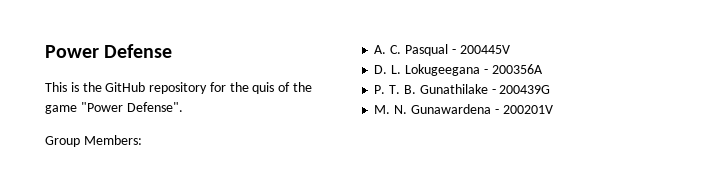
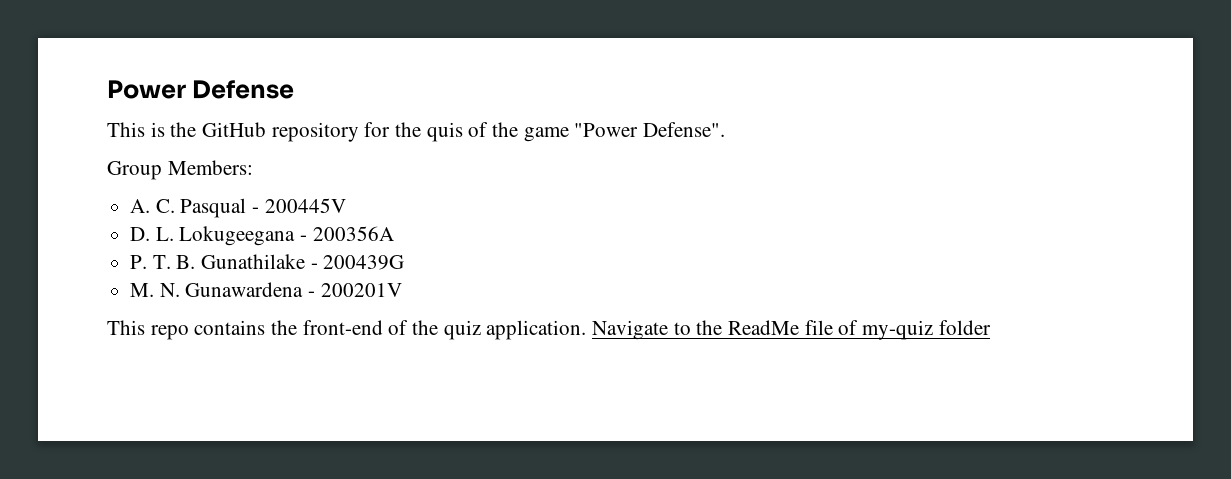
+ This repo contains the front-end of the quiz application. Navigate to the ReadMe file of my-quiz folder

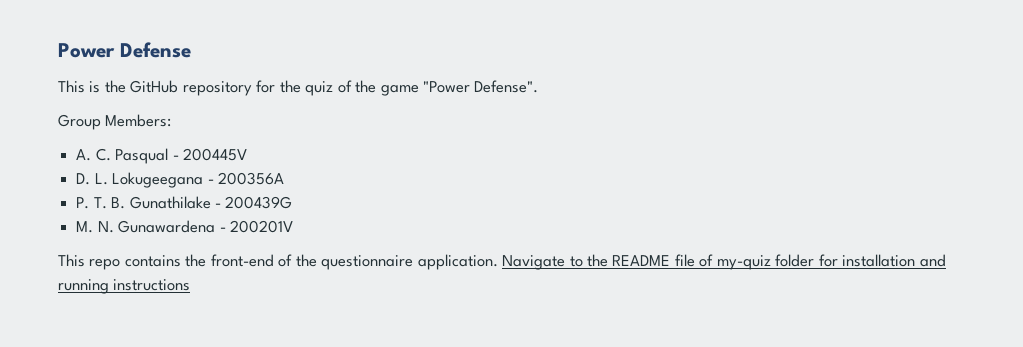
- This is the GitHub repository for the quis of the game "Power Defense".
+ This is the GitHub repository for the quiz of the game "Power Defense".
- This repo contains the front-end of the quiz application.
+ This repo contains the front-end of the questionnaire application.
- Navigate to the ReadMe file of my-quiz folder
+ Navigate to the README file of my-quiz folder for installation and running instructions

